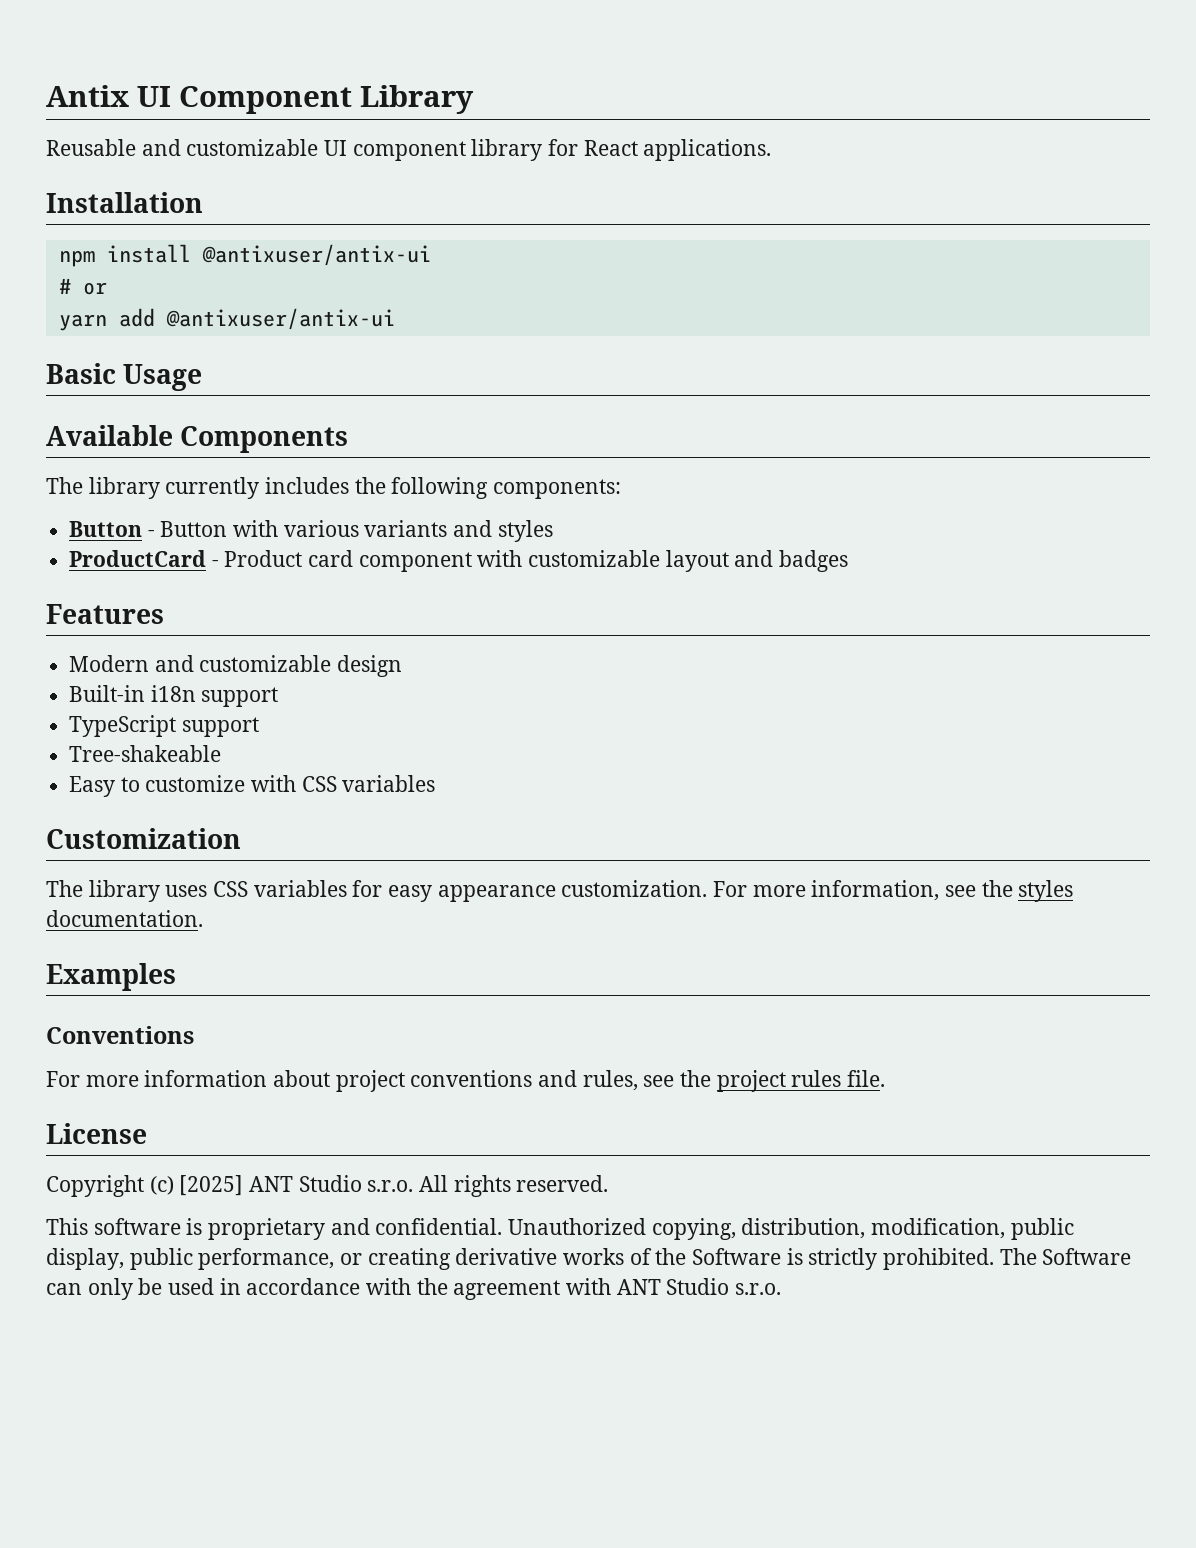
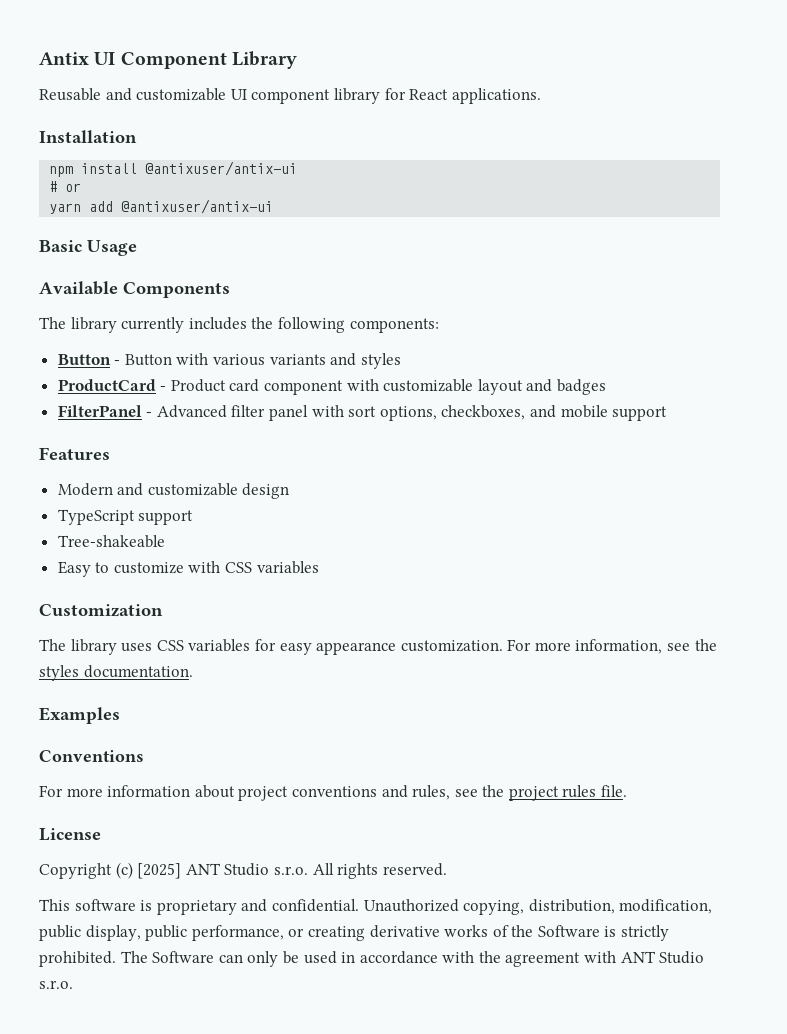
+ FilterPanel - Advanced filter panel with sort options, checkboxes, and mobile support
- Built-in i18n support

